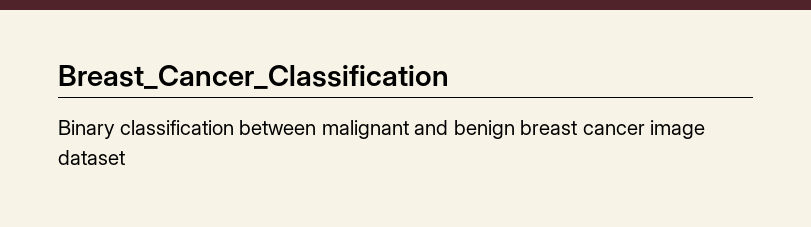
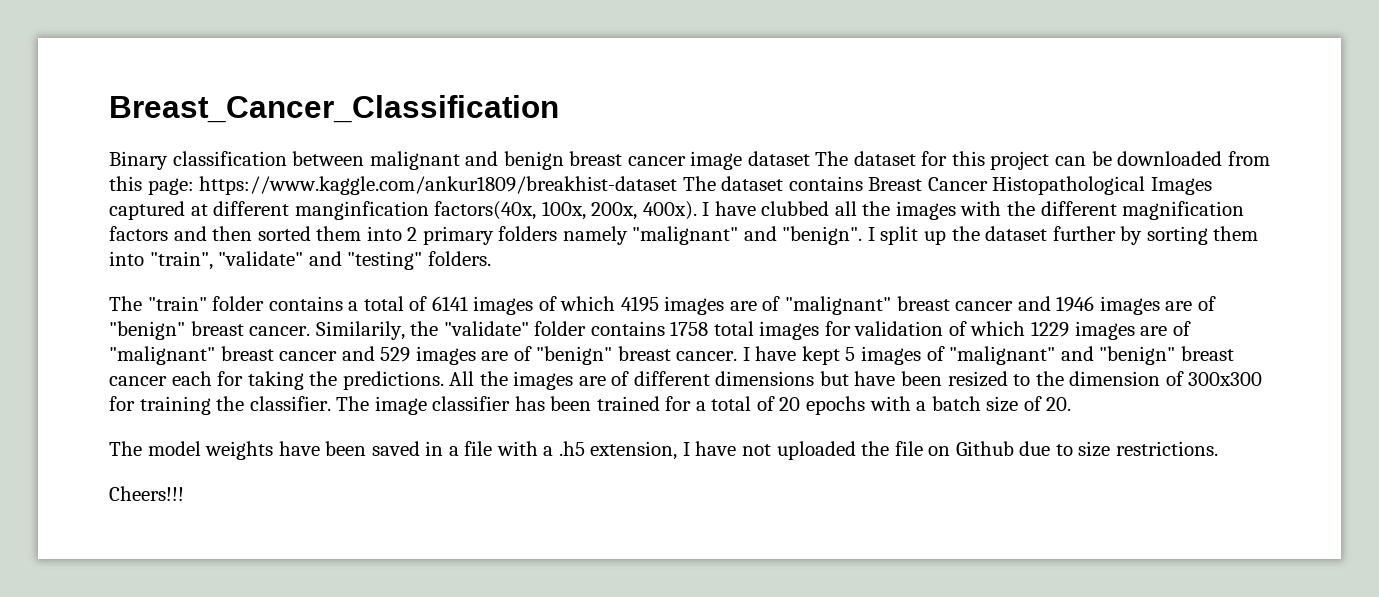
- Binary classification between malignant and benign breast cancer image dataset
+ Binary classification between malignant and benign breast cancer image dataset The dataset for this project can be downloaded from this page: https://www.kaggle.com/ankur1809/breakhist-dataset The dataset contains Breast Cancer Histopathological Images captured at different manginfication factors(40x, 100x, 200x, 400x). I have clubbed all the images with the different magnification factors and then sorted them into 2 primary folders namely "malignant" and "benign". I split up the dataset further by sorting them into "train", "validate" and "testing" folders.
+ The "train" folder contains a total of 6141 images of which 4195 images are of "malignant" breast cancer and 1946 images are of "benign" breast cancer. Similarily, the "validate" folder contains 1758 total images for validation of which 1229 images are of "malignant" breast cancer and 529 images are of "benign" breast cancer. I have kept 5 images of "malignant" and "benign" breast cancer each for taking the predictions. All the images are of different dimensions but have been resized to the dimension of 300x300 for training the classifier. The image classifier has been trained for a total of 20 epochs with a batch size of 20.
+ The model weights have been saved in a file with a .h5 extension, I have not uploaded the file on Github due to size restrictions.
+ Cheers!!!

